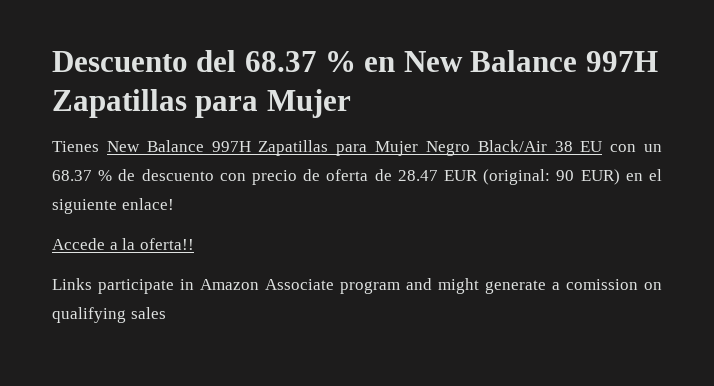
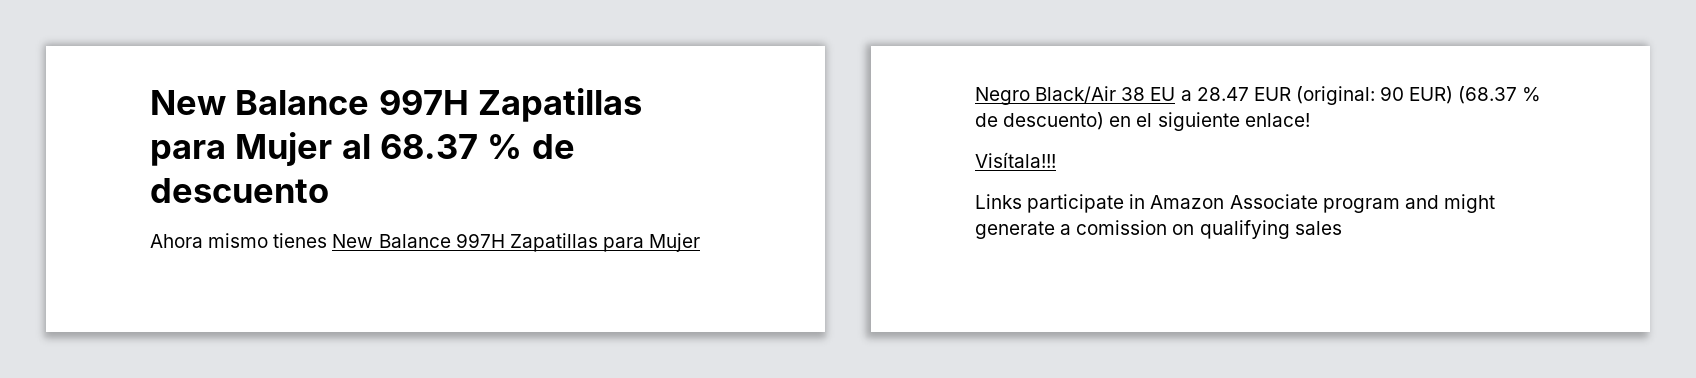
- Descuento del 68.37 % en New Balance 997H Zapatillas para Mujer
- Tienes New Balance 997H Zapatillas para Mujer Negro Black/Air 38 EU con un 68.37 % de descuento con precio de oferta de 28.47 EUR (original: 90 EUR) en el siguiente enlace!
+ New Balance 997H Zapatillas para Mujer al 68.37 % de descuento
+ Ahora mismo tienes New Balance 997H Zapatillas para Mujer Negro Black/Air 38 EU a 28.47 EUR (original: 90 EUR) (68.37 % de descuento) en el siguiente enlace!
- Accede a la oferta!!
+ Visítala!!!

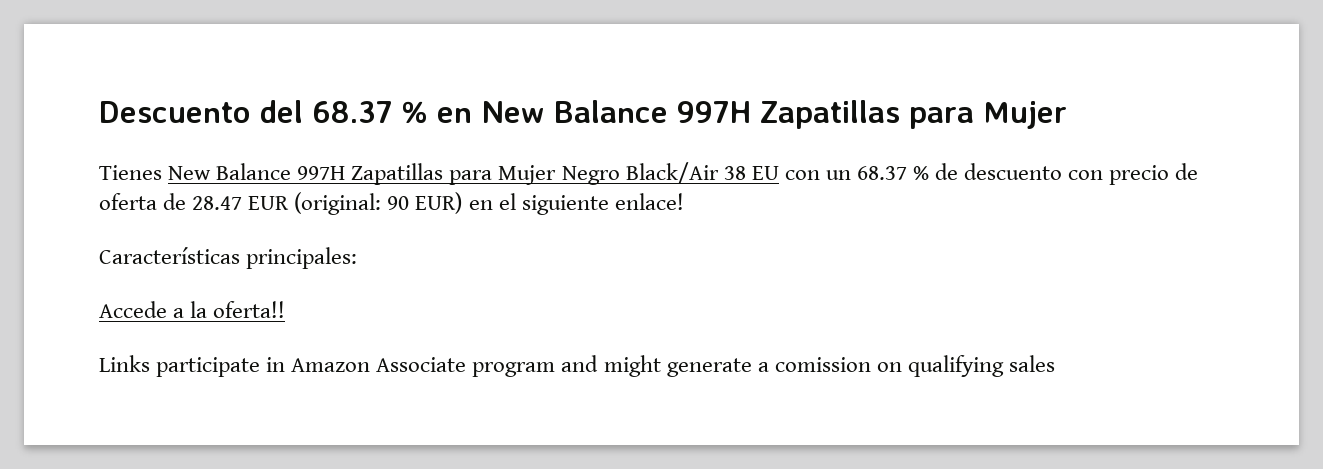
- New Balance 997H Zapatillas para Mujer al 68.37 % de descuento
- Ahora mismo tienes New Balance 997H Zapatillas para Mujer Negro Black/Air 38 EU a 28.47 EUR (original: 90 EUR) (68.37 % de descuento) en el siguiente enlace!
+ Descuento del 68.37 % en New Balance 997H Zapatillas para Mujer
+ Tienes New Balance 997H Zapatillas para Mujer Negro Black/Air 38 EU con un 68.37 % de descuento con precio de oferta de 28.47 EUR (original: 90 EUR) en el siguiente enlace!
- Visítala!!!
+ Características principales:
+ Accede a la oferta!!

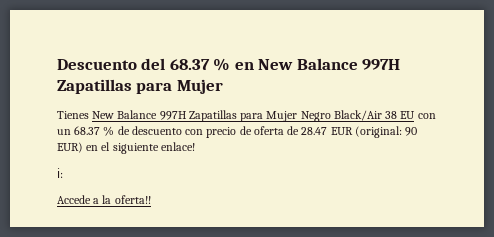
- Características principales:
+ ℹ:
- Links participate in Amazon Associate program and might generate a comission on qualifying sales

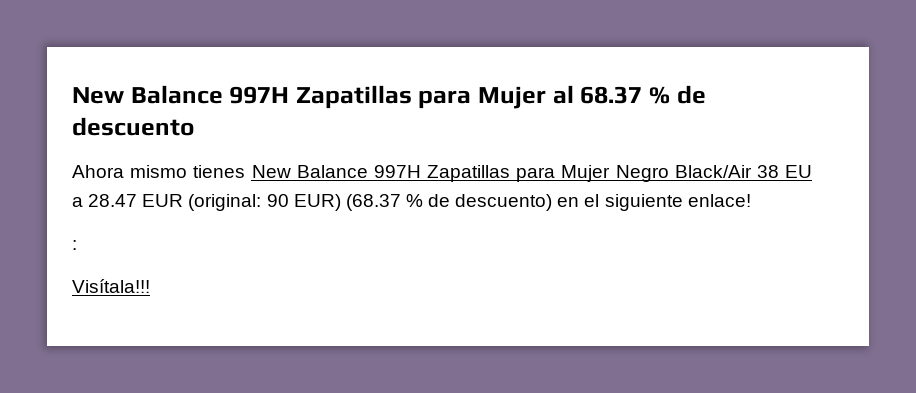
- Descuento del 68.37 % en New Balance 997H Zapatillas para Mujer
- Tienes New Balance 997H Zapatillas para Mujer Negro Black/Air 38 EU con un 68.37 % de descuento con precio de oferta de 28.47 EUR (original: 90 EUR) en el siguiente enlace!
+ New Balance 997H Zapatillas para Mujer al 68.37 % de descuento
+ Ahora mismo tienes New Balance 997H Zapatillas para Mujer Negro Black/Air 38 EU a 28.47 EUR (original: 90 EUR) (68.37 % de descuento) en el siguiente enlace!
- ℹ:
- Accede a la oferta!!
+ :
+ Visítala!!!

